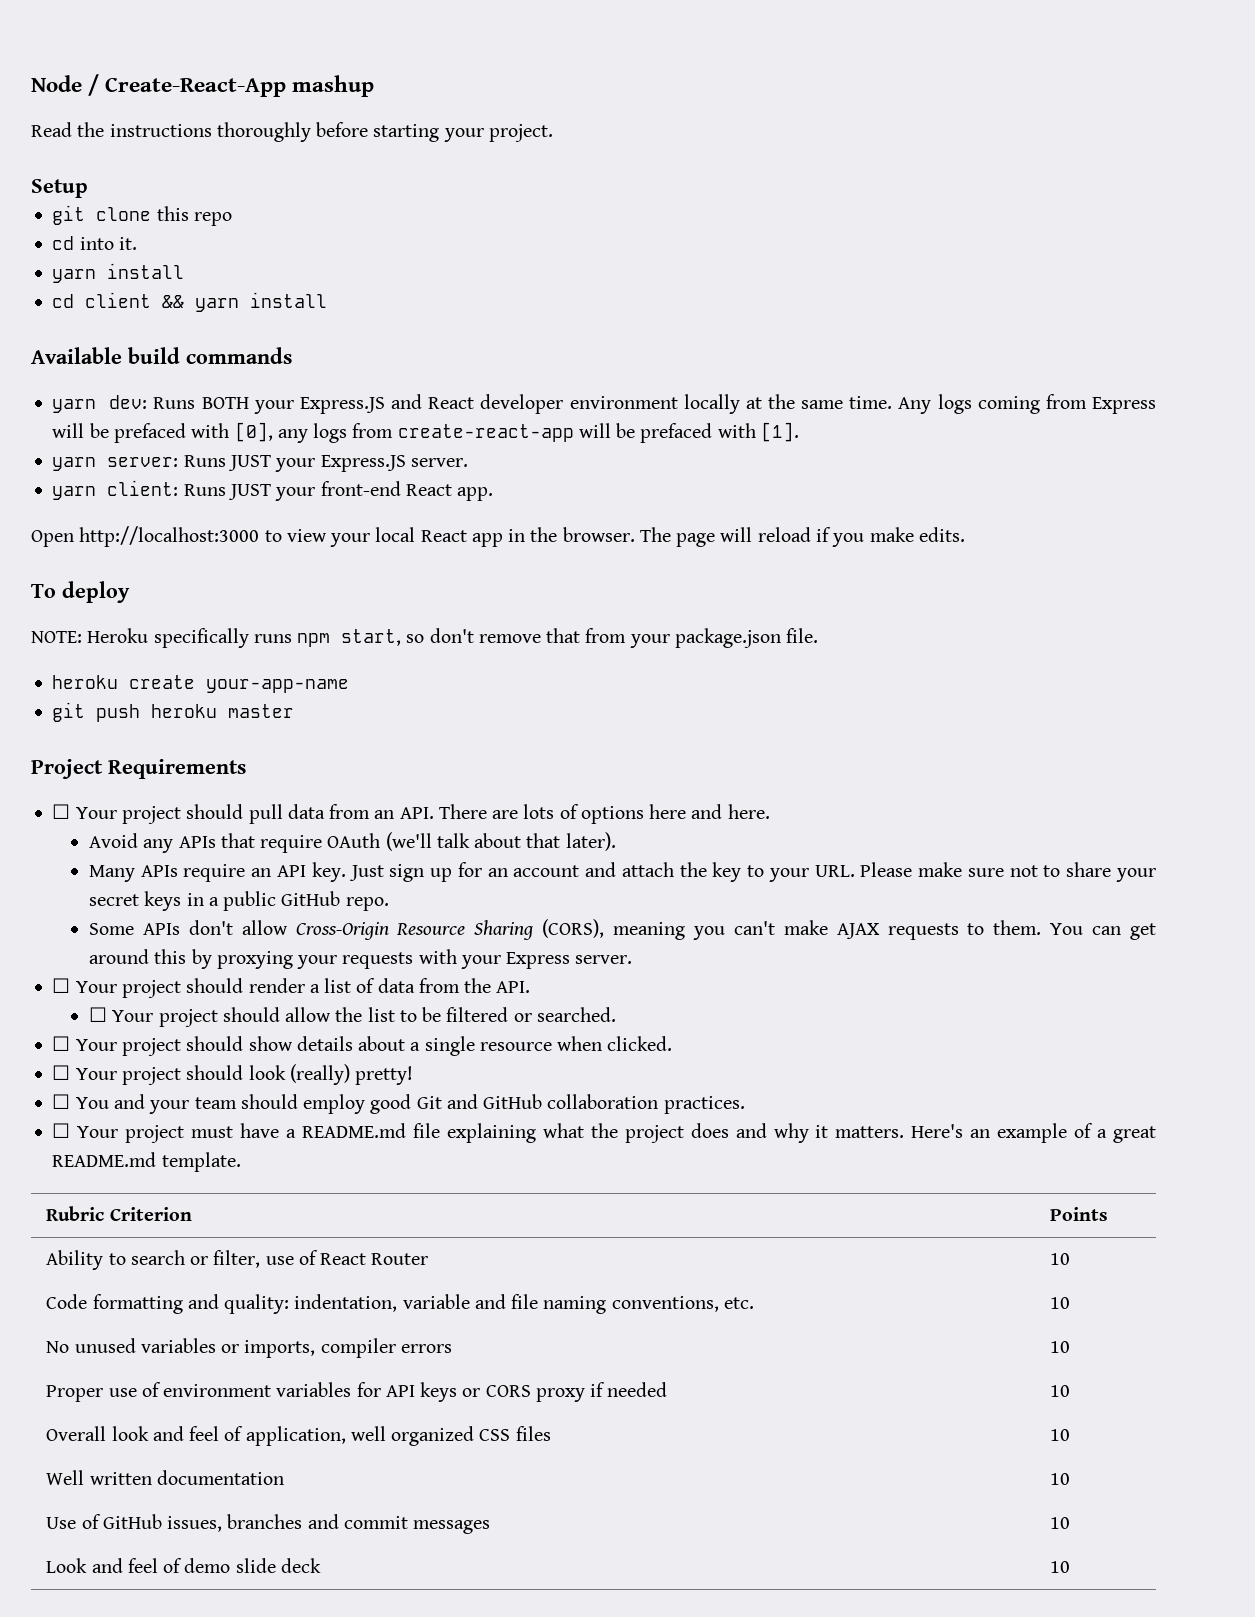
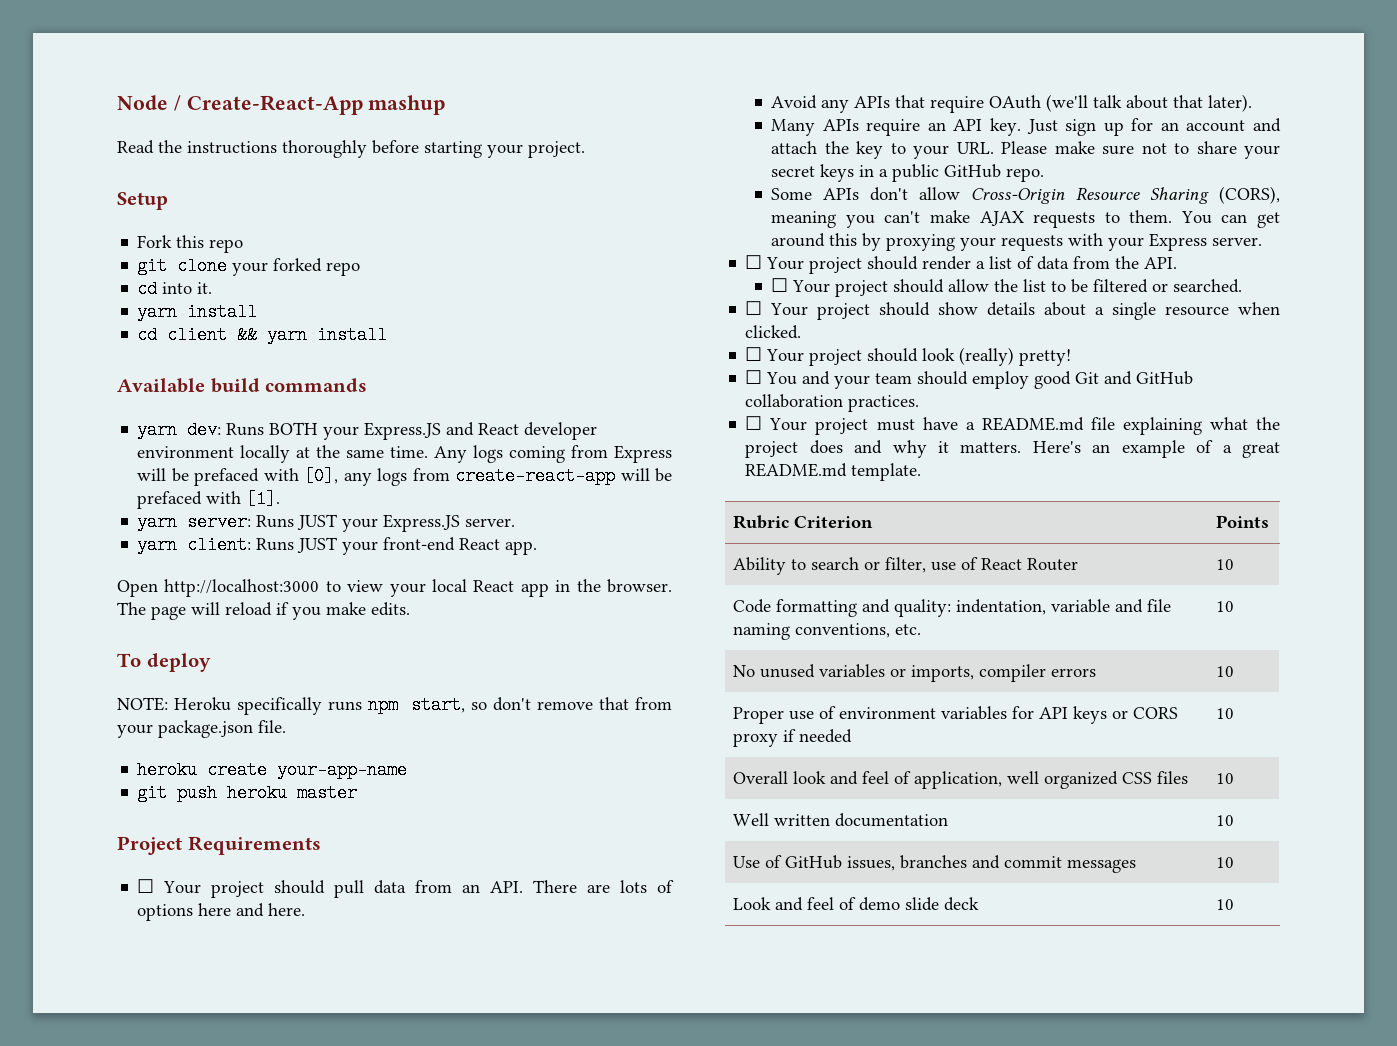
+ Fork this repo
- git clone this repo
+ git clone your forked repo

